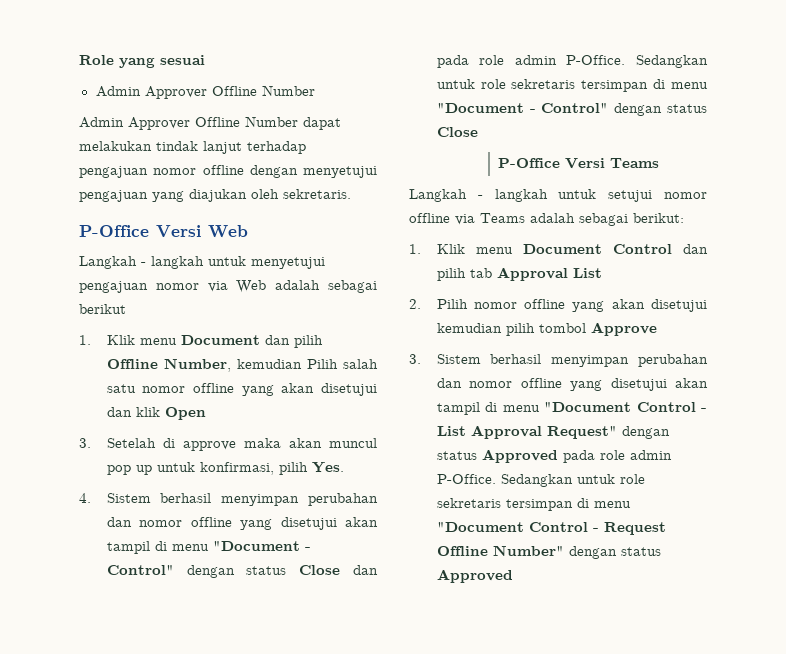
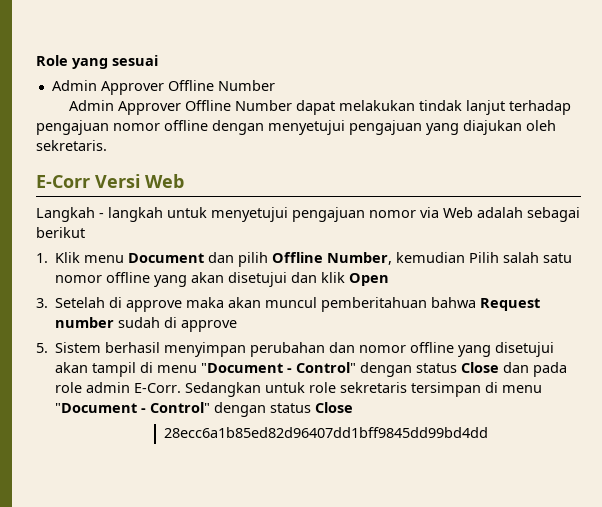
- P-Office Versi Web
+ E-Corr Versi Web
- 3. Setelah di approve maka akan muncul pop up untuk konfirmasi, pilih Yes.
- 4. Sistem berhasil menyimpan perubahan dan nomor offline yang disetujui akan tampil di menu "Document - Control" dengan status Close dan pada role admin P-Office.
+ 3. Setelah di approve maka akan muncul pemberitahuan bahwa Request number sudah di approve
+ 5. Sistem berhasil menyimpan perubahan dan nomor offline yang disetujui akan tampil di menu "Document - Control" dengan status Close dan pada role admin E-Corr.
- P-Office Versi Teams
- Langkah - langkah untuk setujui nomor offline via Teams adalah sebagai berikut:
- 1. Klik menu Document Control dan pilih tab Approval List
- 2. Pilih nomor offline yang akan disetujui kemudian pilih tombol Approve
- 3. Sistem berhasil menyimpan perubahan dan nomor offline yang disetujui akan tampil di menu "Document Control - List Approval Request" dengan status Approved pada role admin P-Office. Sedangkan untuk role sekretaris tersimpan di menu "Document Control - Request Offline Number" dengan status Approved
+ 28ecc6a1b85ed82d96407dd1bff9845dd99bd4dd

